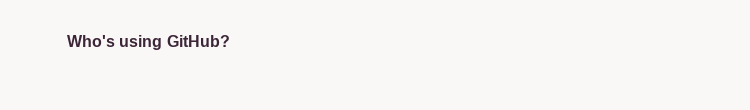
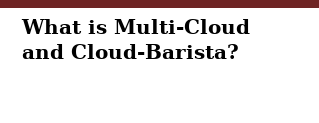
- Who's using GitHub?
+ What is Multi-Cloud and Cloud-Barista?

